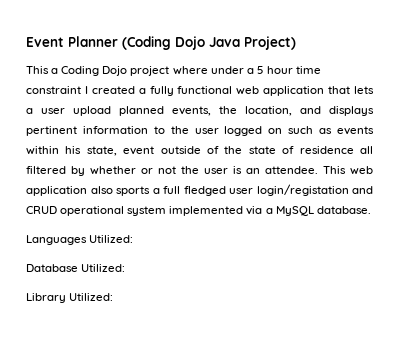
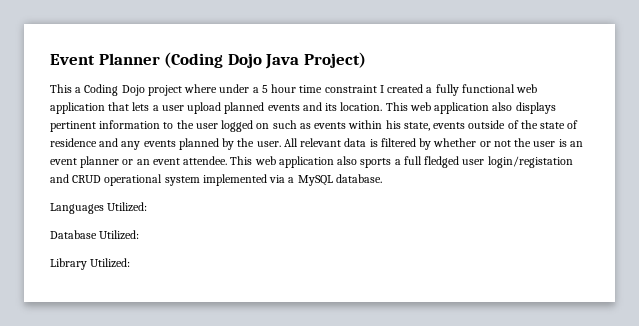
- This a Coding Dojo project where under a 5 hour time constraint I created a fully functional web application that lets a user upload planned events, the location, and displays pertinent information to the user logged on such as events within his state, event outside of the state of residence all filtered by whether or not the user is an attendee.
+ This a Coding Dojo project where under a 5 hour time constraint I created a fully functional web application that lets a user upload planned events and its location. This web application also displays pertinent information to the user logged on such as events within his state, events outside of the state of residence and any events planned by the user. All relevant data is filtered by whether or not the user is an event planner or an event attendee.

